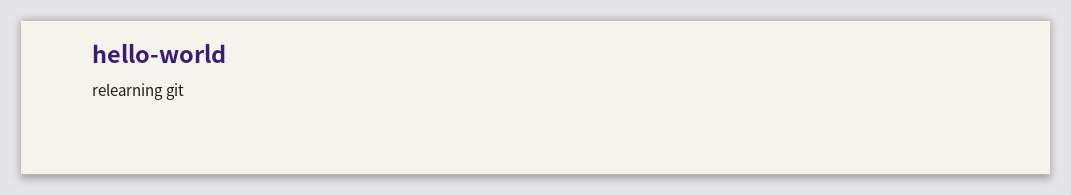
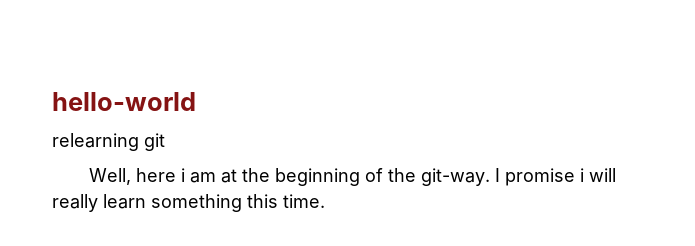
+ Well, here i am at the beginning of the git-way. I promise i will really learn something this time.

